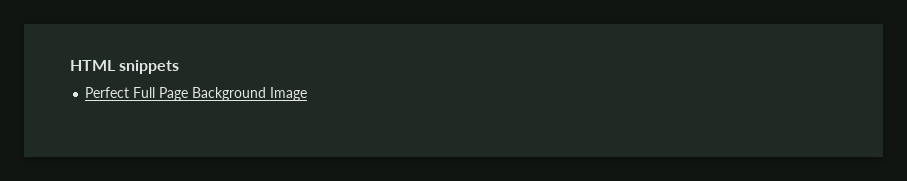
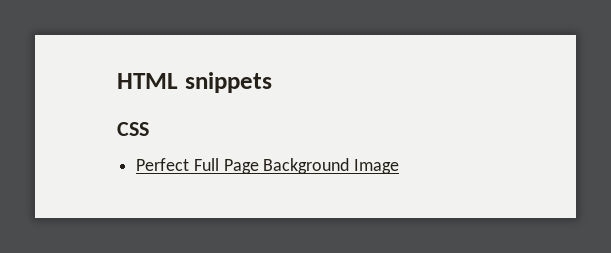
+ CSS

